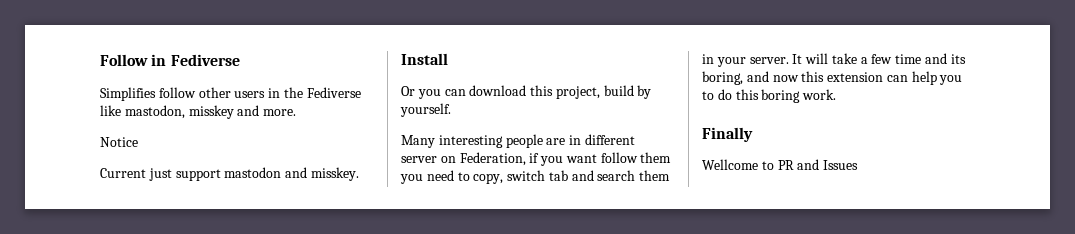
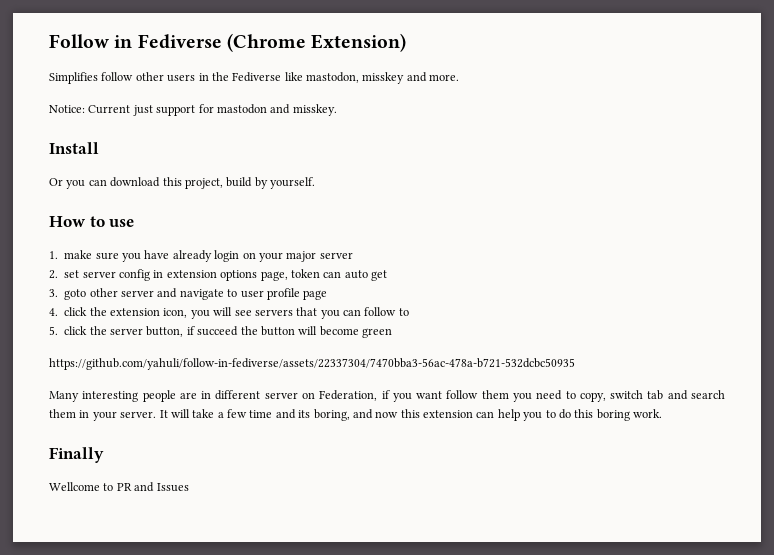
- Follow in Fediverse
+ Follow in Fediverse (Chrome Extension)
- Notice
- Current just support mastodon and misskey.
+ Notice: Current just support for mastodon and misskey.
+ How to use
+ 1. make sure you have already login on your major server
+ 2. set server config in extension options page, token can auto get
+ 3. goto other server and navigate to user profile page
+ 4. click the extension icon, you will see servers that you can follow to
+ 5. click the server button, if succeed the button will become green
+ https://github.com/yahuli/follow-in-fediverse/assets/22337304/7470bba3-56ac-478a-b721-532dcbc50935

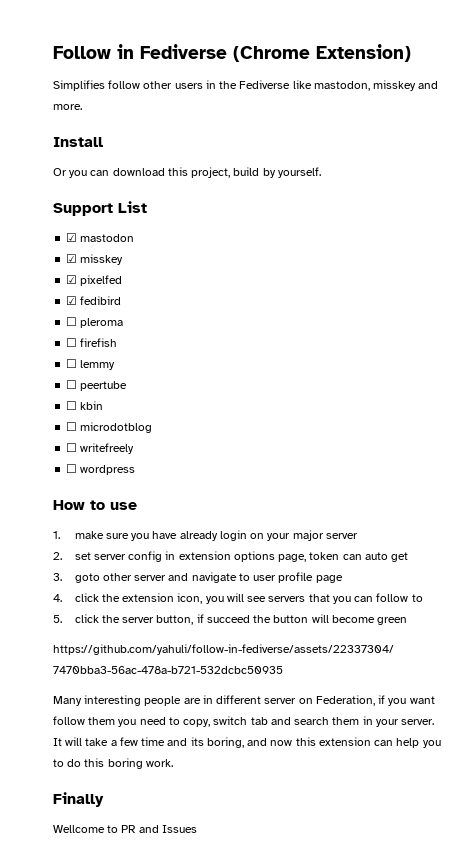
- Notice: Current just support for mastodon and misskey.
+ Support List
+ ☑ mastodon
+ ☑ misskey
+ ☑ pixelfed
+ ☑ fedibird
+ ☐ pleroma
+ ☐ firefish
+ ☐ lemmy
+ ☐ peertube
+ ☐ kbin
+ ☐ microdotblog
+ ☐ writefreely
+ ☐ wordpress

